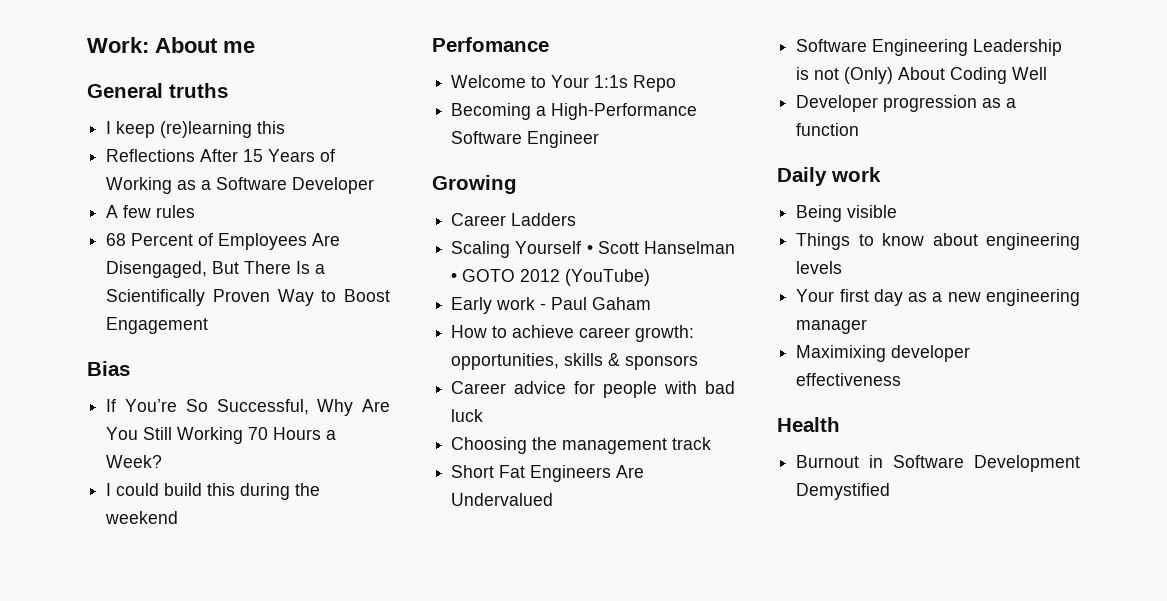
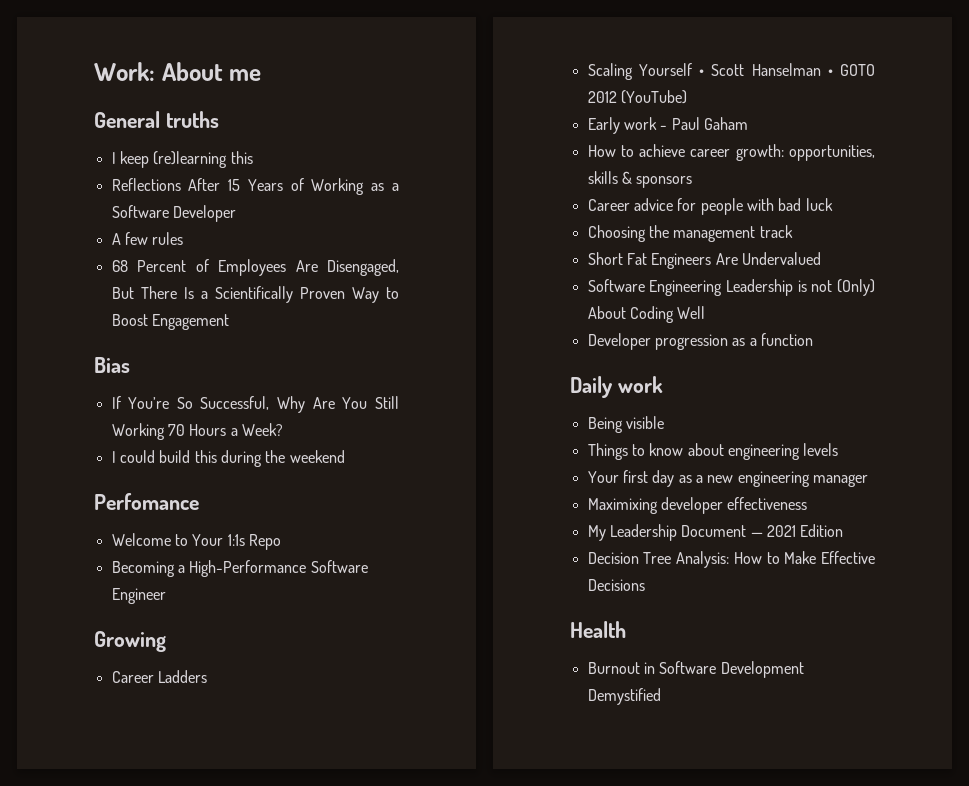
+ My Leadership Document — 2021 Edition
+ Decision Tree Analysis: How to Make Effective Decisions

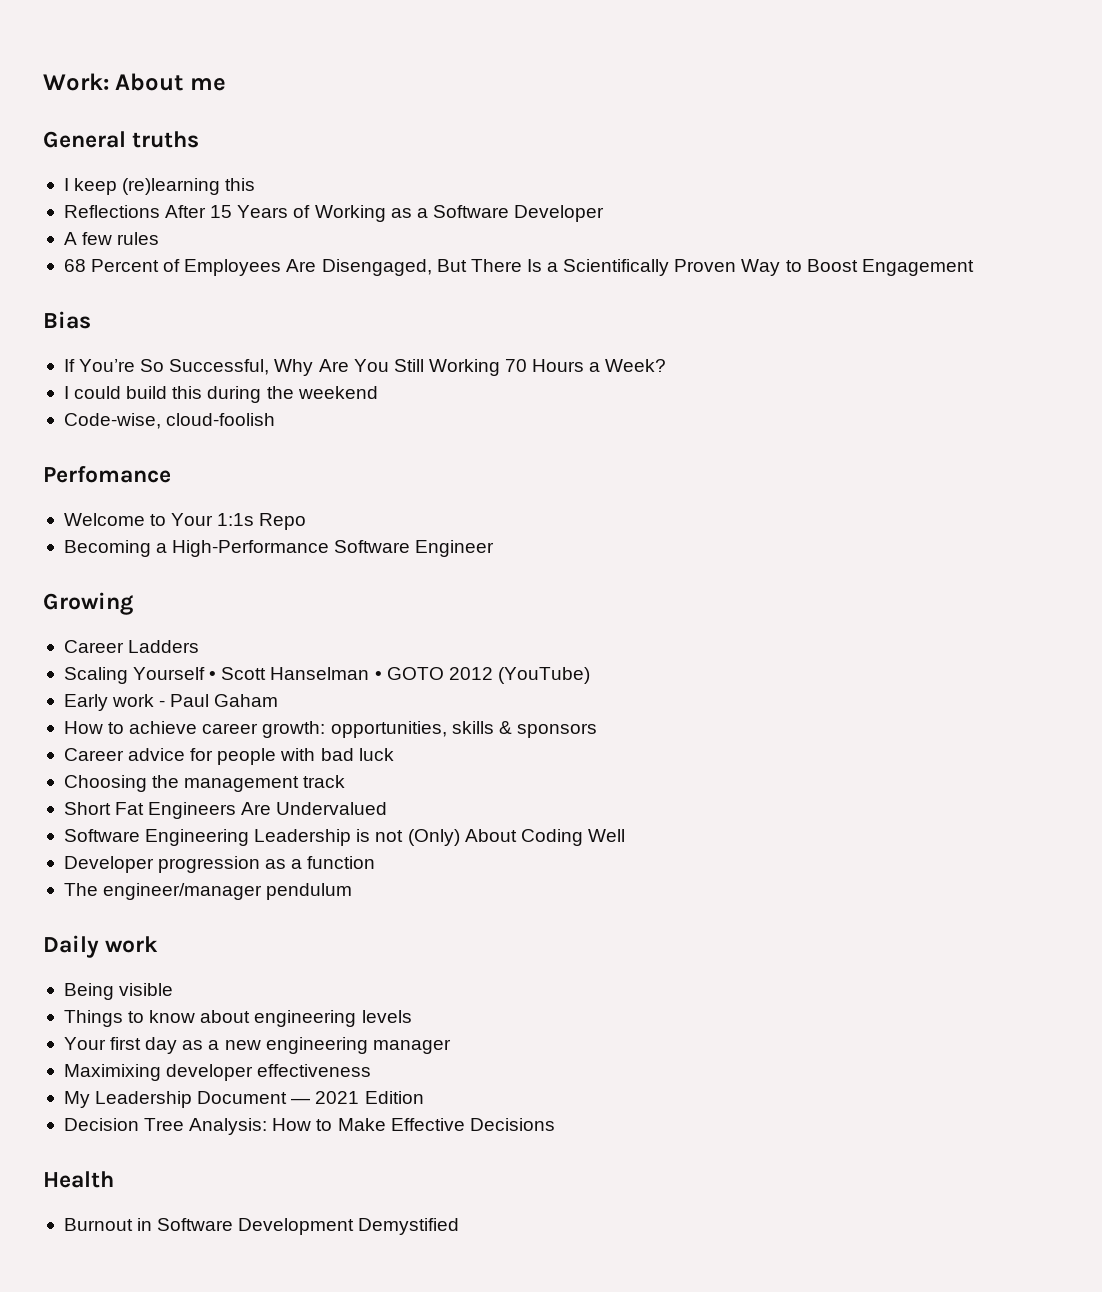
+ Code-wise, cloud-foolish
+ The engineer/manager pendulum

